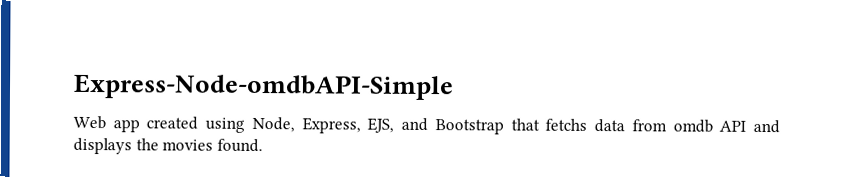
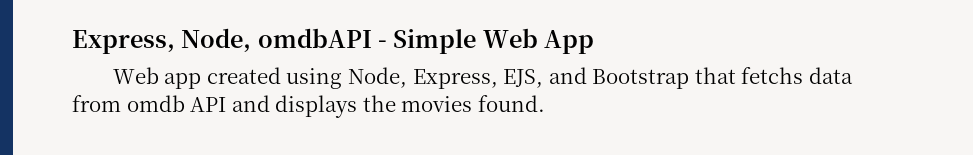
- Express-Node-omdbAPI-Simple
+ Express, Node, omdbAPI - Simple Web App

